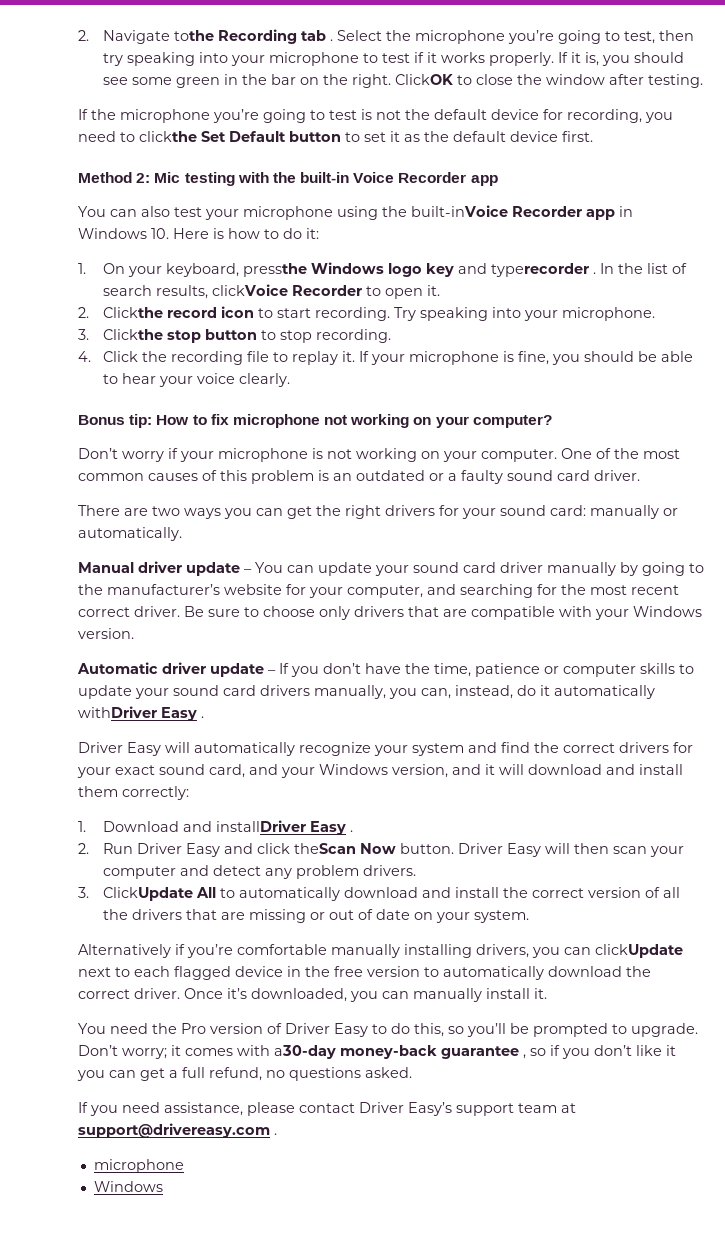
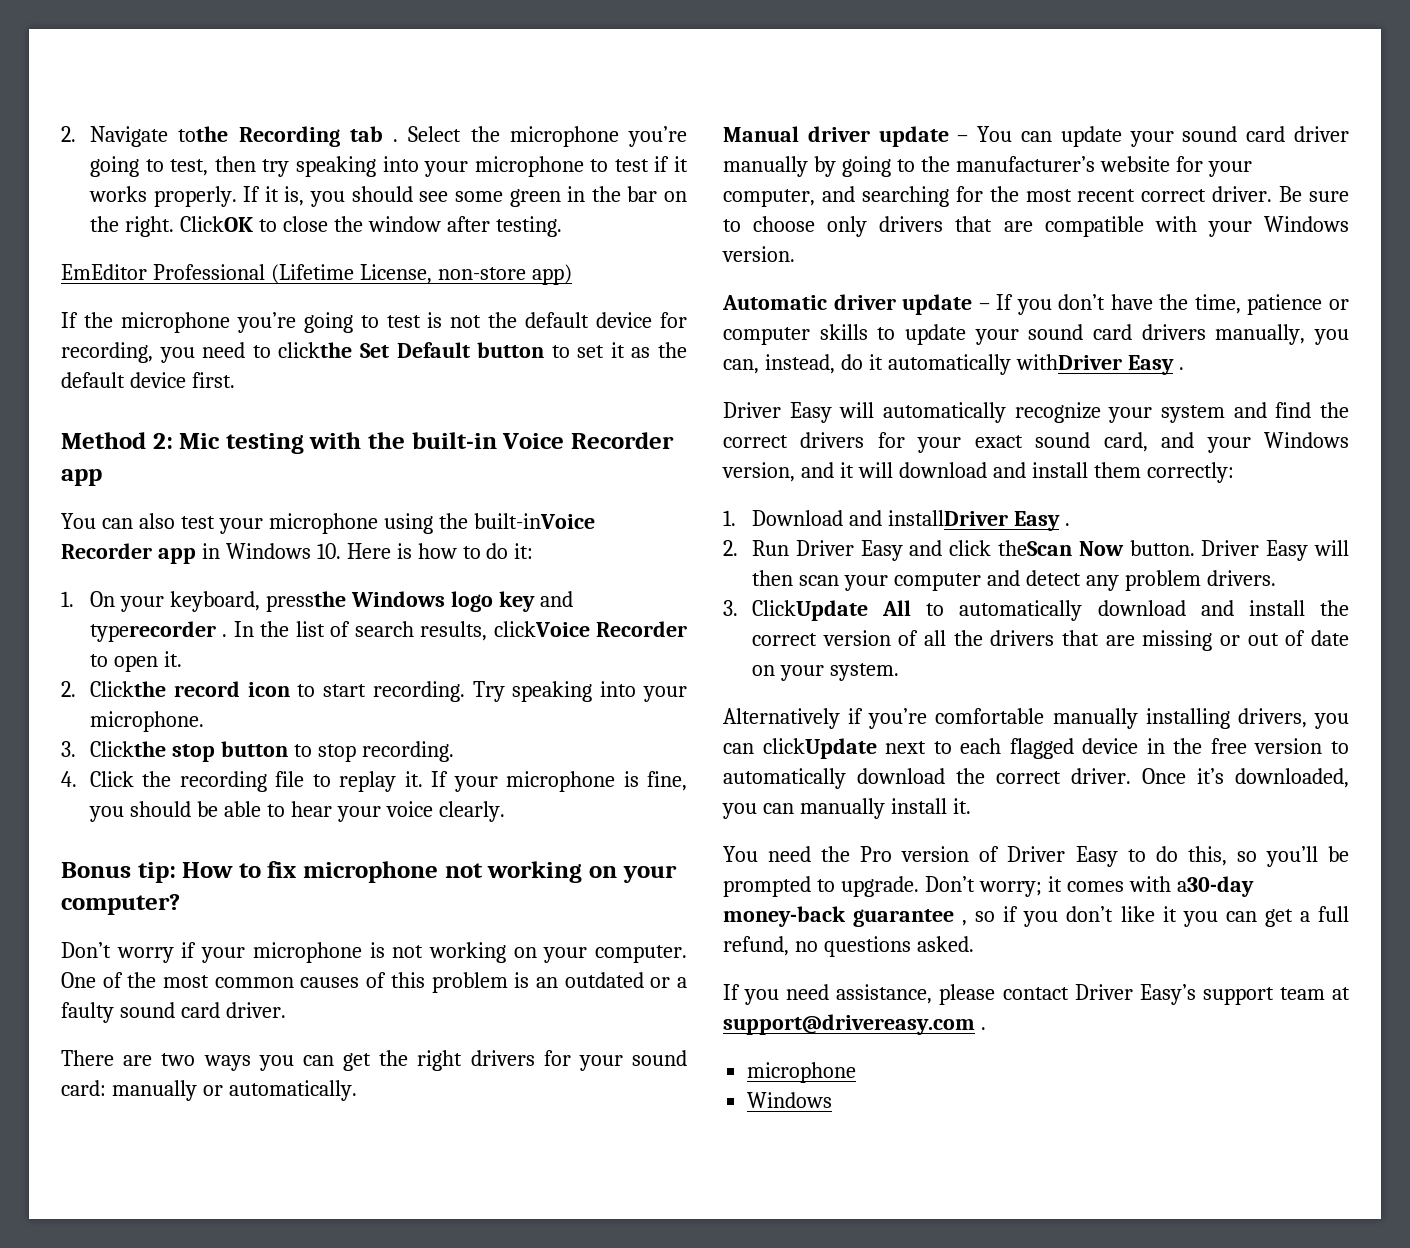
+ EmEditor Professional (Lifetime License, non-store app)

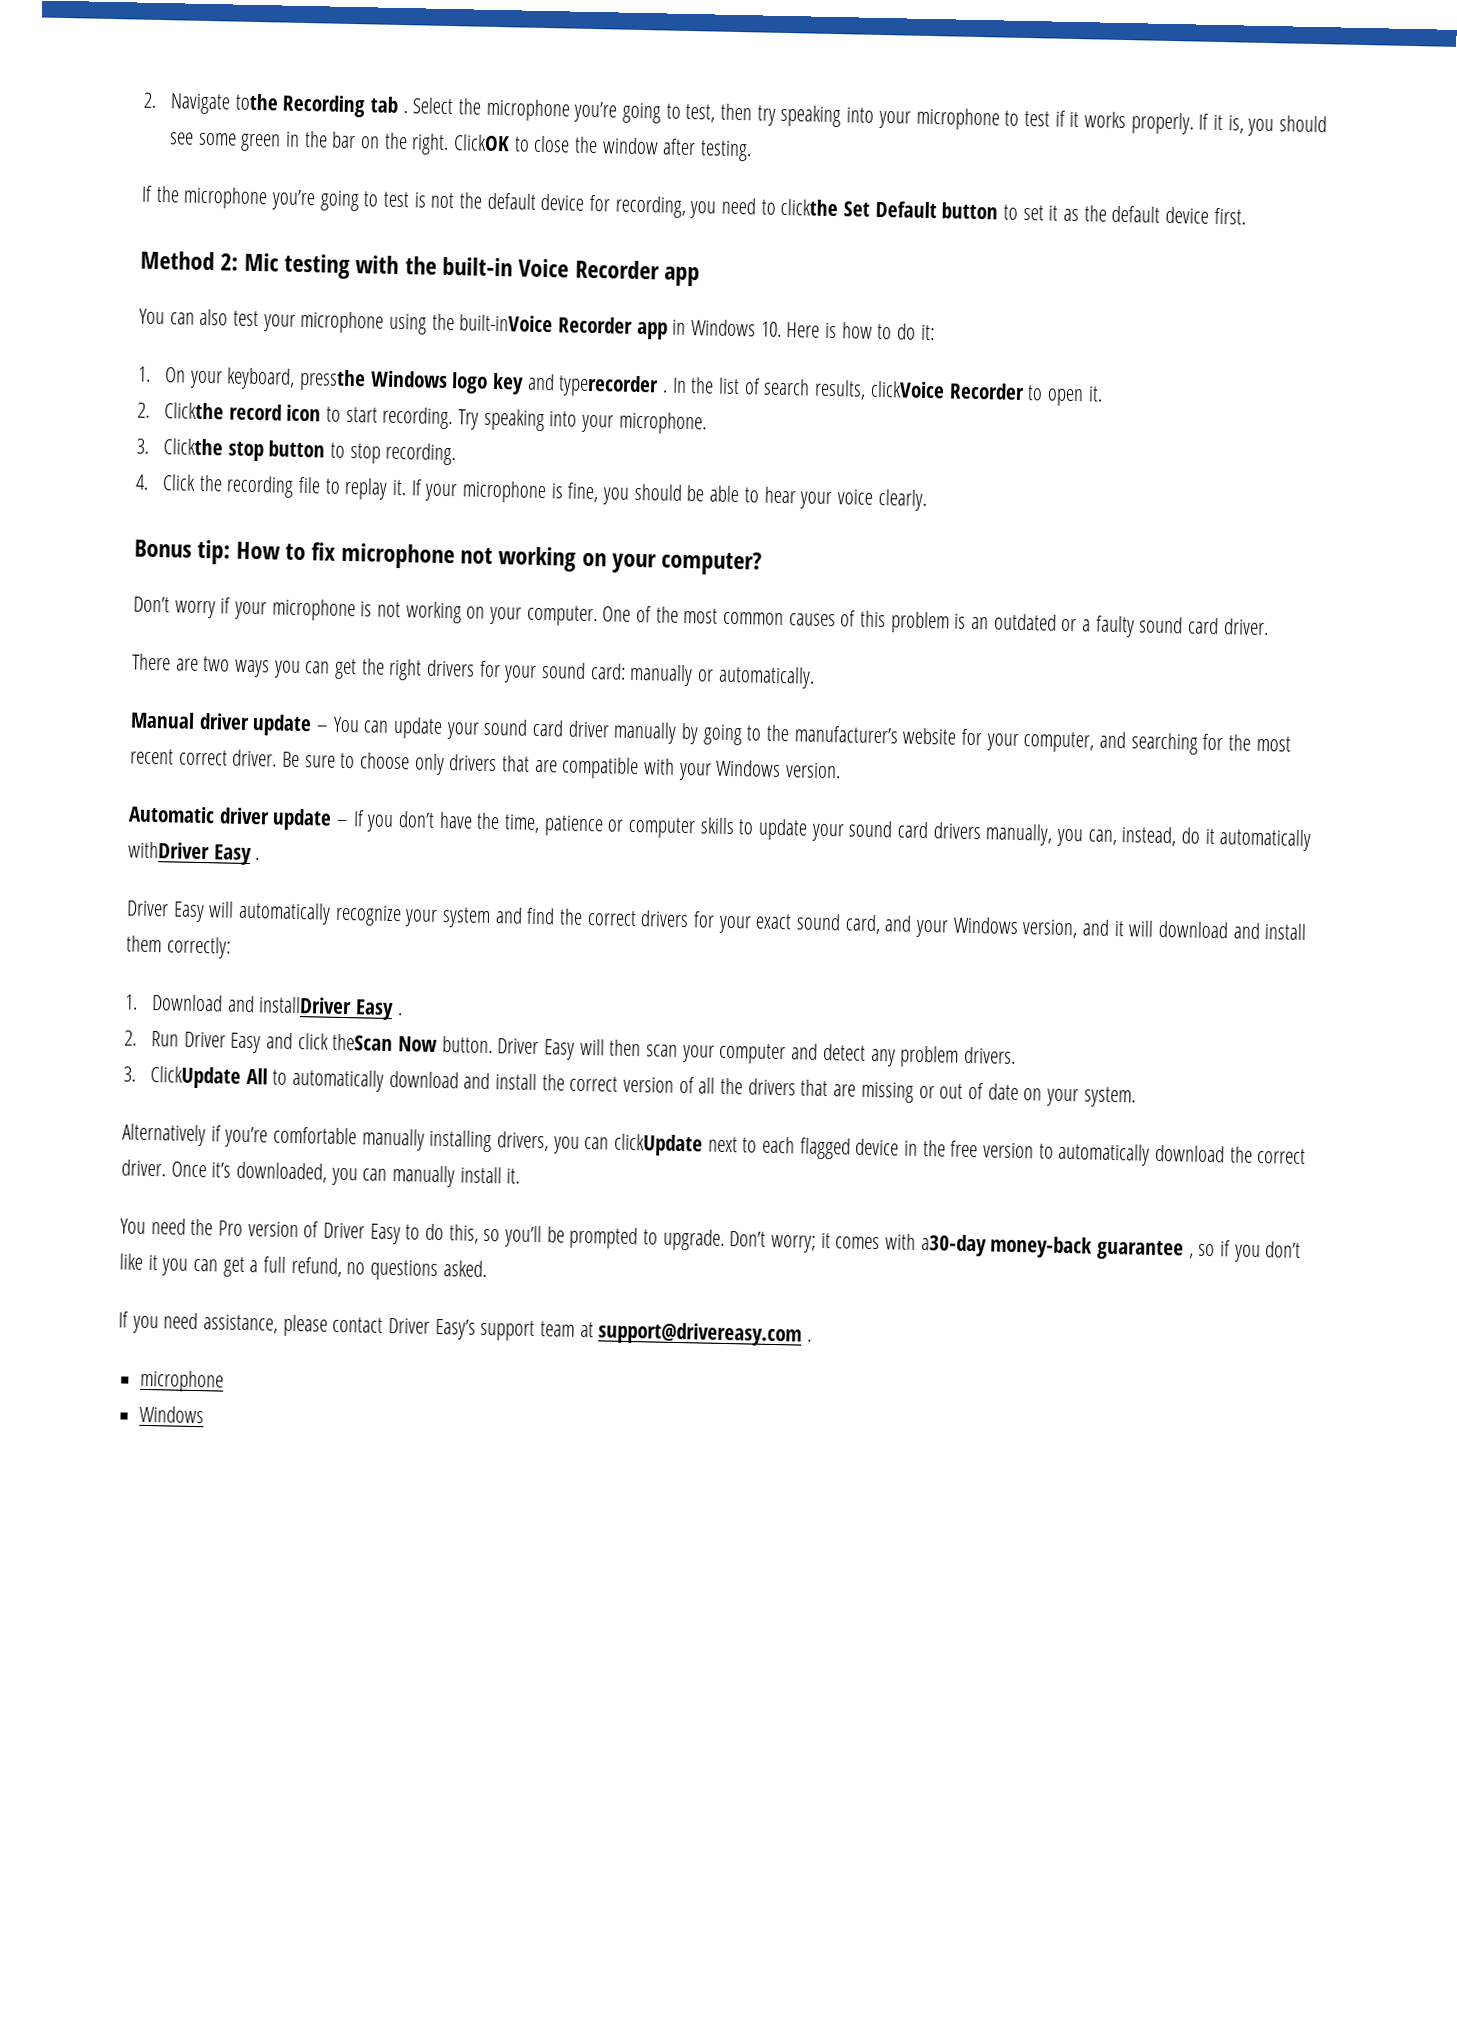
- EmEditor Professional (Lifetime License, non-store app)

